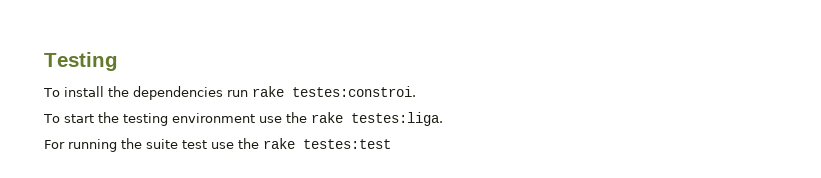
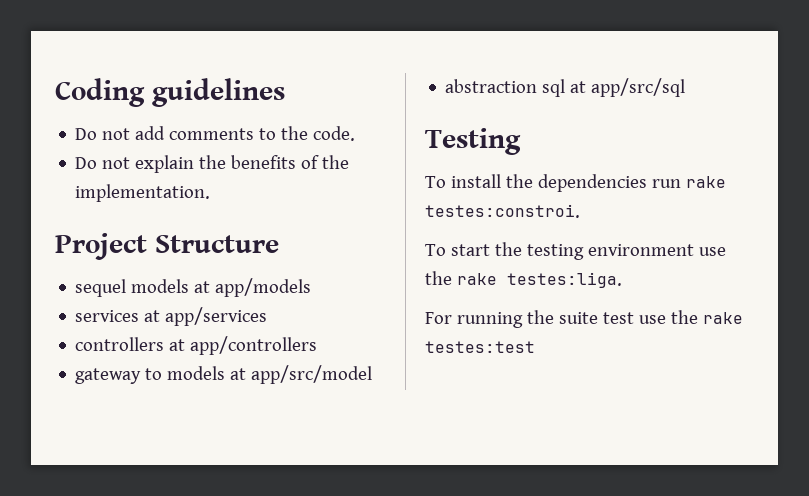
+ Coding guidelines
+ Do not add comments to the code.
+ Do not explain the benefits of the implementation.
+ Project Structure
+ sequel models at app/models
+ services at app/services
+ controllers at app/controllers
+ gateway to models at app/src/model
+ abstraction sql at app/src/sql

